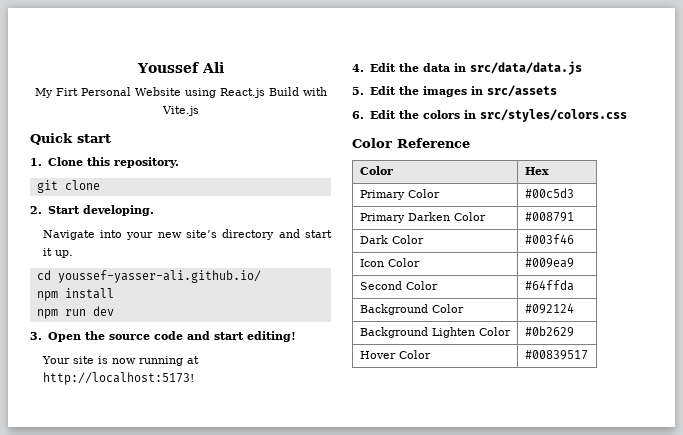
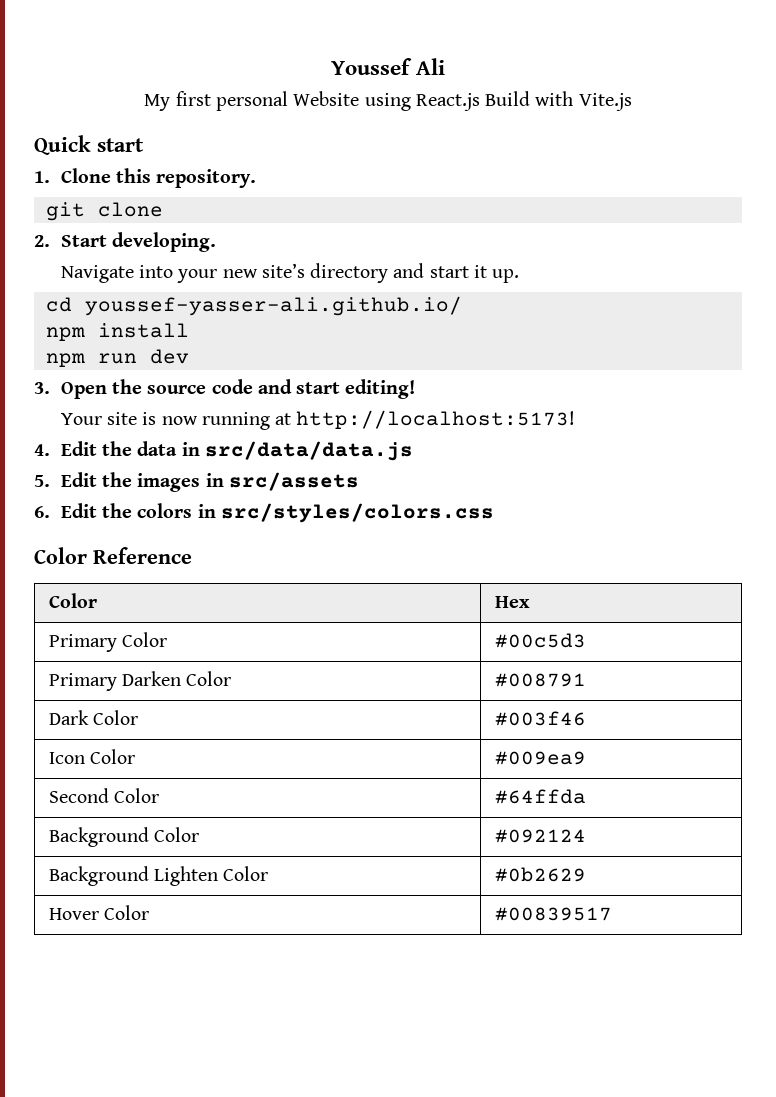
- My Firt Personal Website using React.js Build with Vite.js
+ My first personal Website using React.js Build with Vite.js

